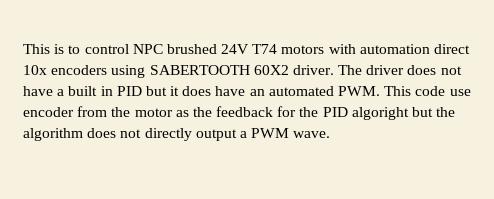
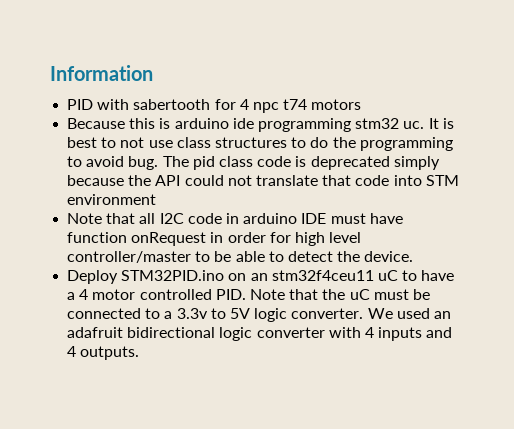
- This is to control NPC brushed 24V T74 motors with automation direct 10x encoders using SABERTOOTH 60X2 driver. The driver does not have a built in PID but it does have an automated PWM. This code use encoder from the motor as the feedback for the PID algoright but the algorithm does not directly output a PWM wave.
+ Information
+ PID with sabertooth for 4 npc t74 motors
+ Because this is arduino ide programming stm32 uc. It is best to not use class structures to do the programming to avoid bug. The pid class code is deprecated simply because the API could not translate that code into STM environment
+ Note that all I2C code in arduino IDE must have function onRequest in order for high level controller/master to be able to detect the device.
+ Deploy STM32PID.ino on an stm32f4ceu11 uC to have a 4 motor controlled PID. Note that the uC must be connected to a 3.3v to 5V logic converter. We used an adafruit bidirectional logic converter with 4 inputs and 4 outputs.

